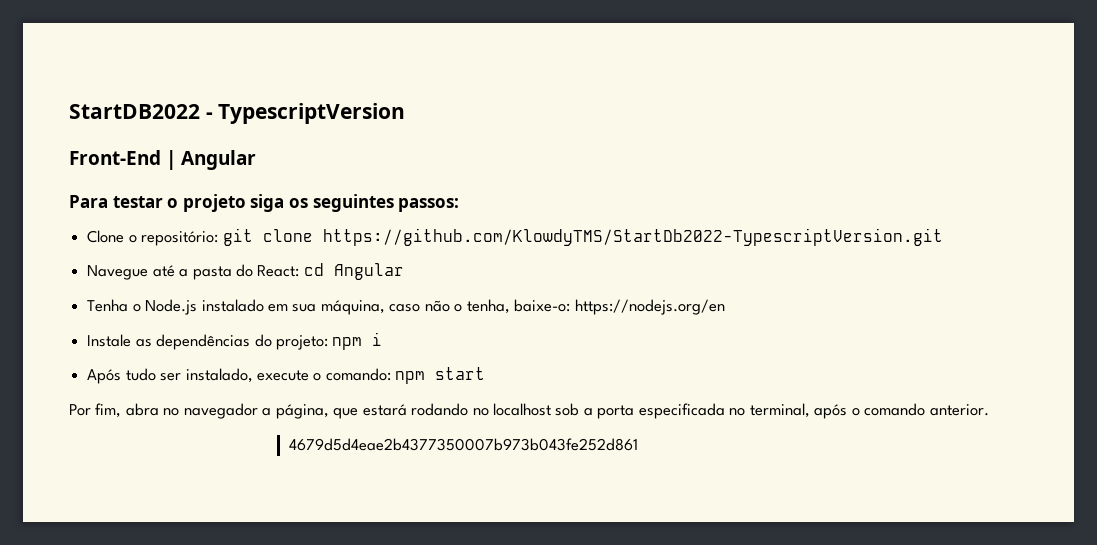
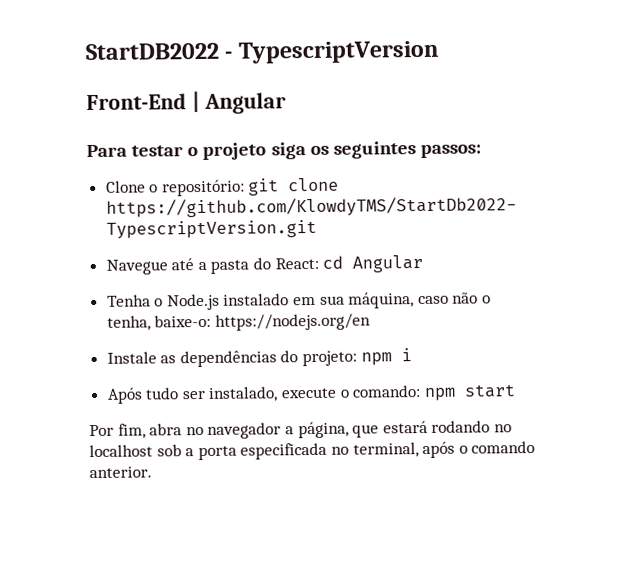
- 4679d5d4eae2b4377350007b973b043fe252d861

